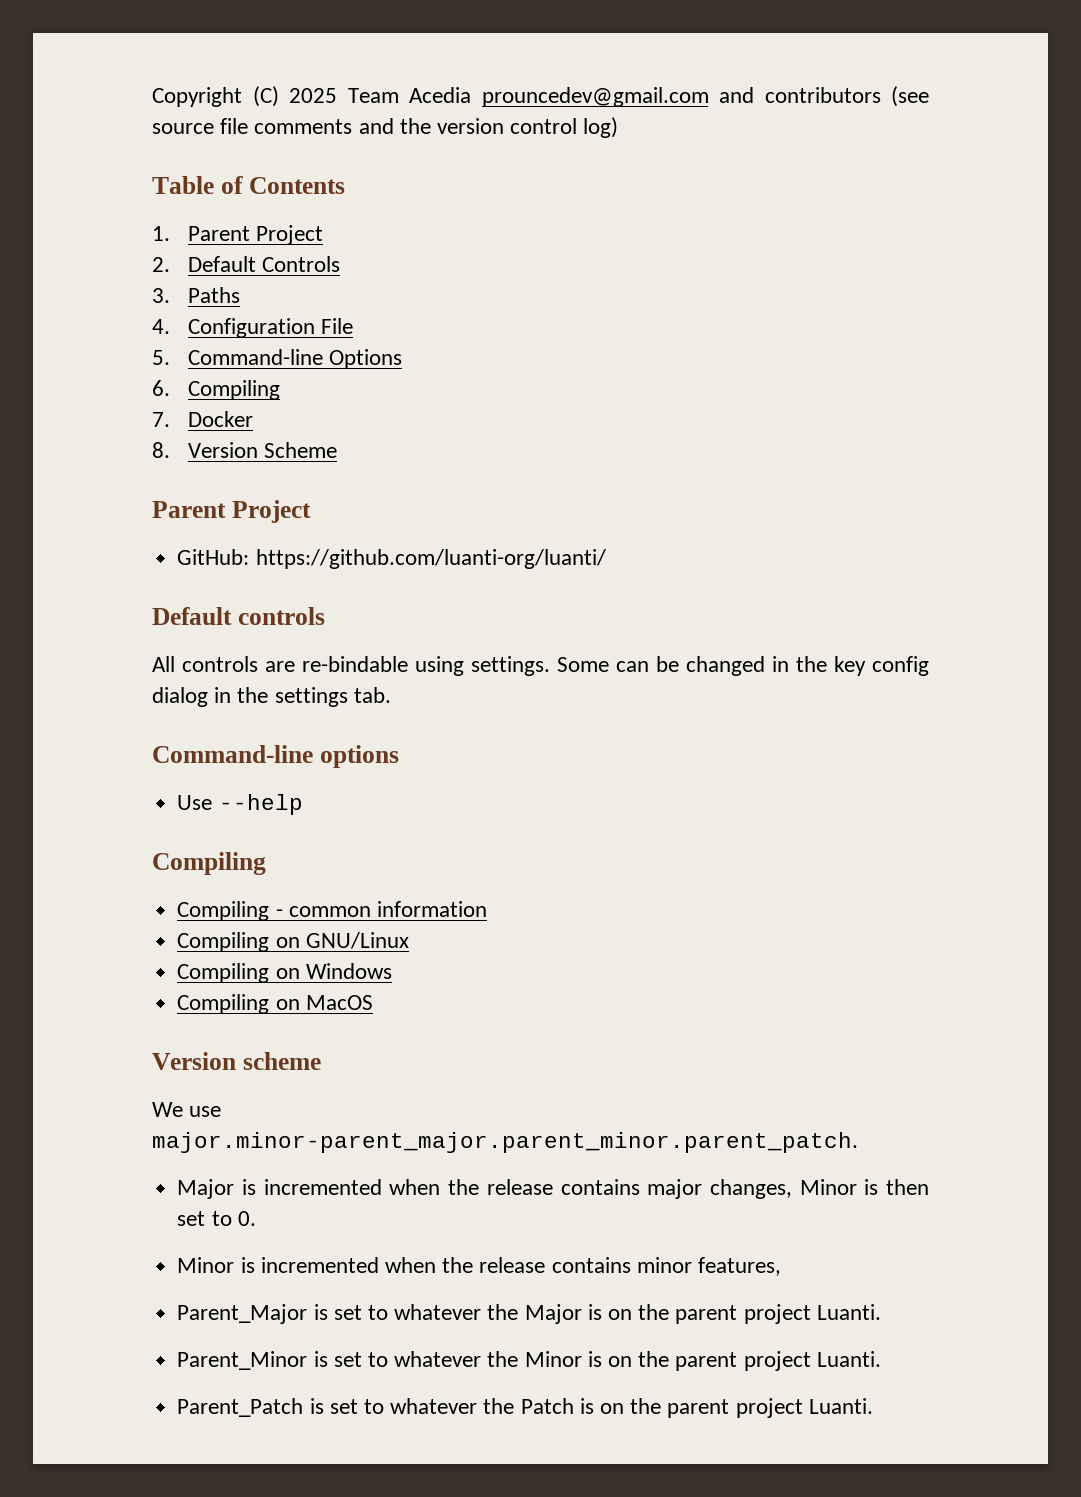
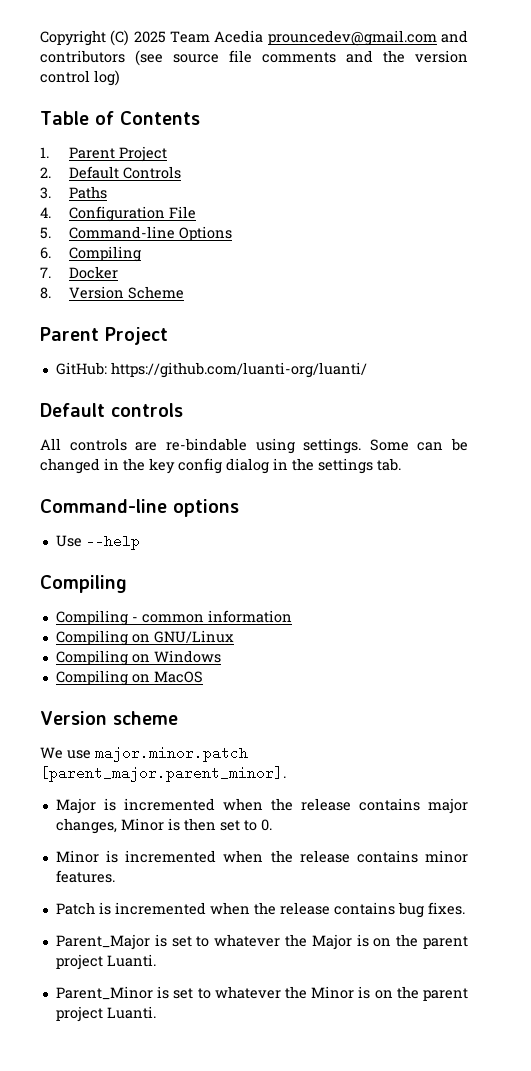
- We use major.minor-parent_major.parent_minor.parent_patch.
+ We use major.minor.patch [parent_major.parent_minor].
- Minor is incremented when the release contains minor features,
+ Minor is incremented when the release contains minor features.
+ Patch is incremented when the release contains bug fixes.
- Parent_Patch is set to whatever the Patch is on the parent project Luanti.

